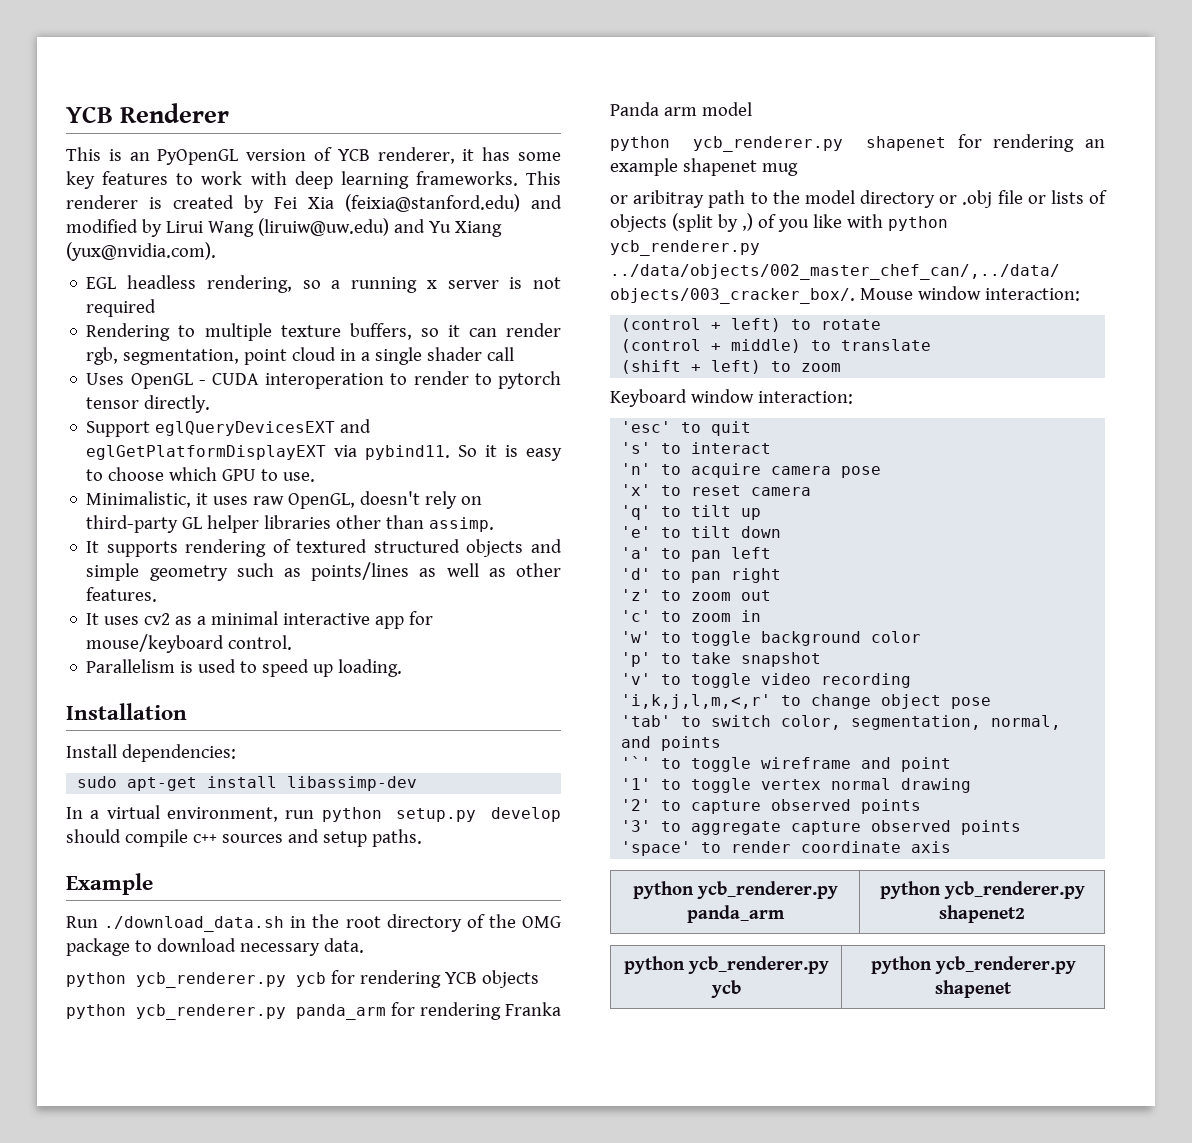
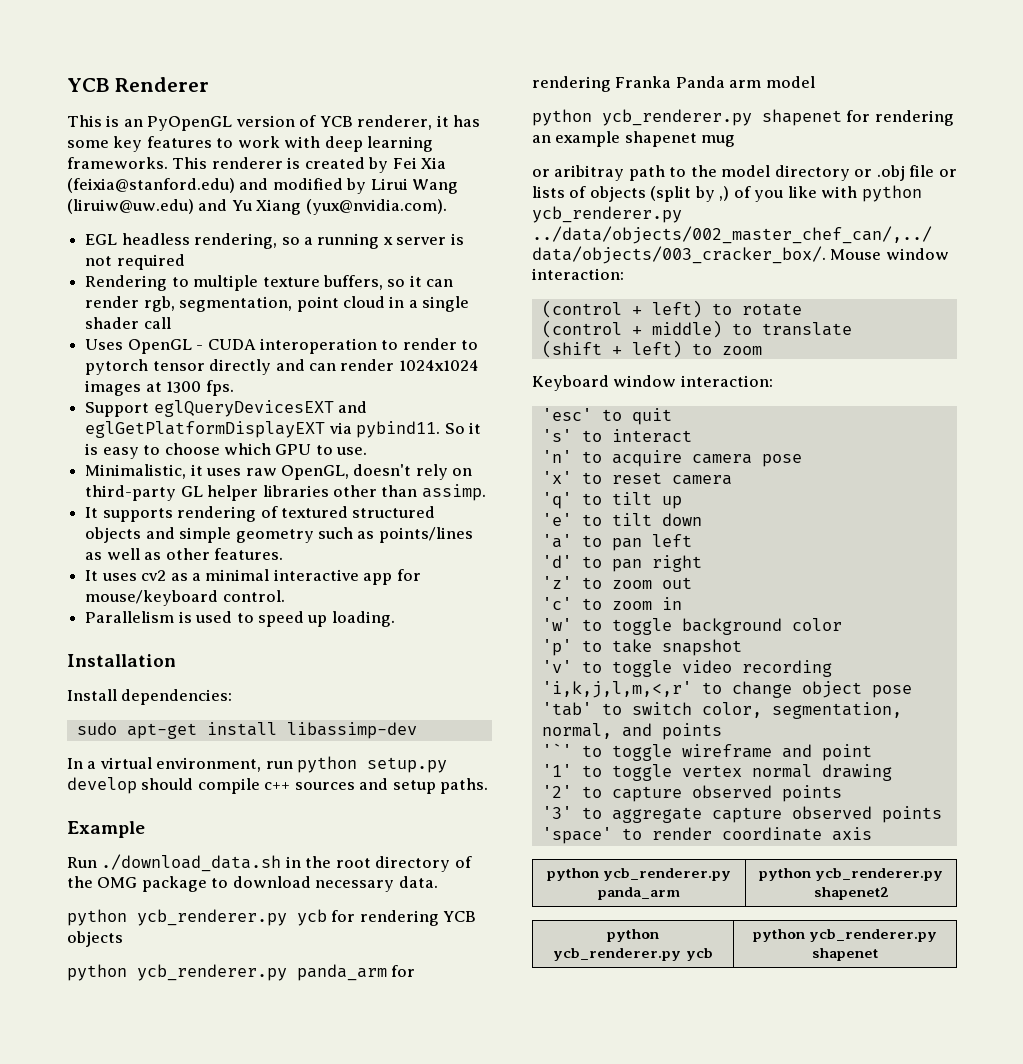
- Uses OpenGL - CUDA interoperation to render to pytorch tensor directly.
+ Uses OpenGL - CUDA interoperation to render to pytorch tensor directly and can render 1024x1024 images at 1300 fps.

